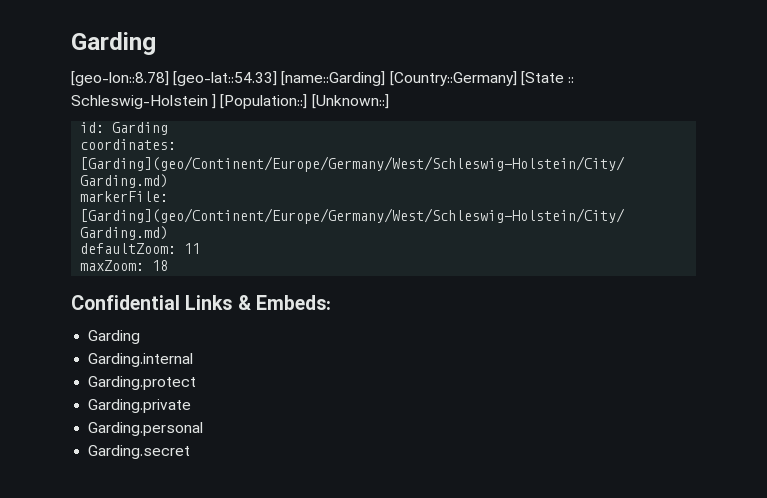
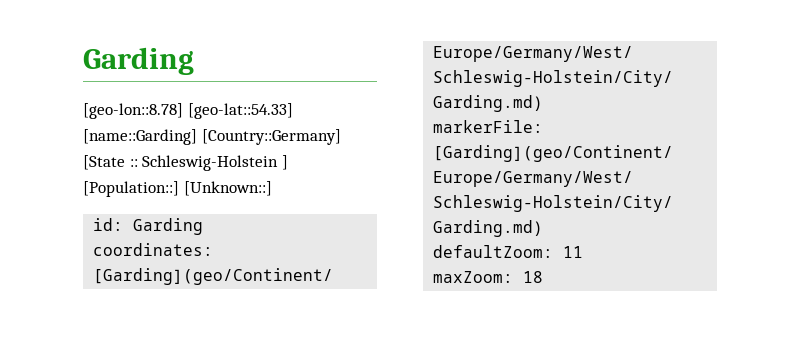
- Confidential Links & Embeds:
- Garding
- Garding.internal
- Garding.protect
- Garding.private
- Garding.personal
- Garding.secret

